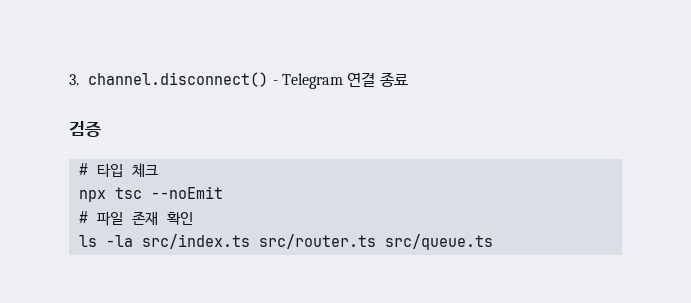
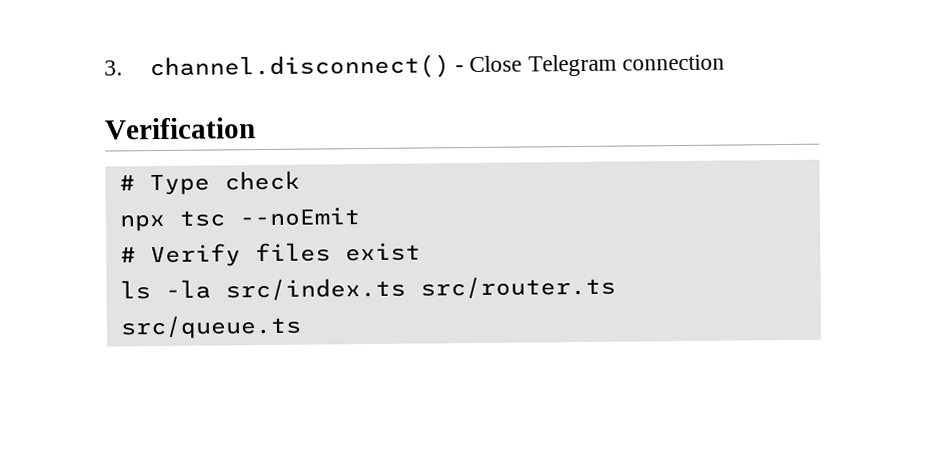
- 3. channel.disconnect() - Telegram 연결 종료
- 검증
- # 타입 체크
+ 3. channel.disconnect() - Close Telegram connection
+ Verification
+ # Type check
- # 파일 존재 확인
+ # Verify files exist

